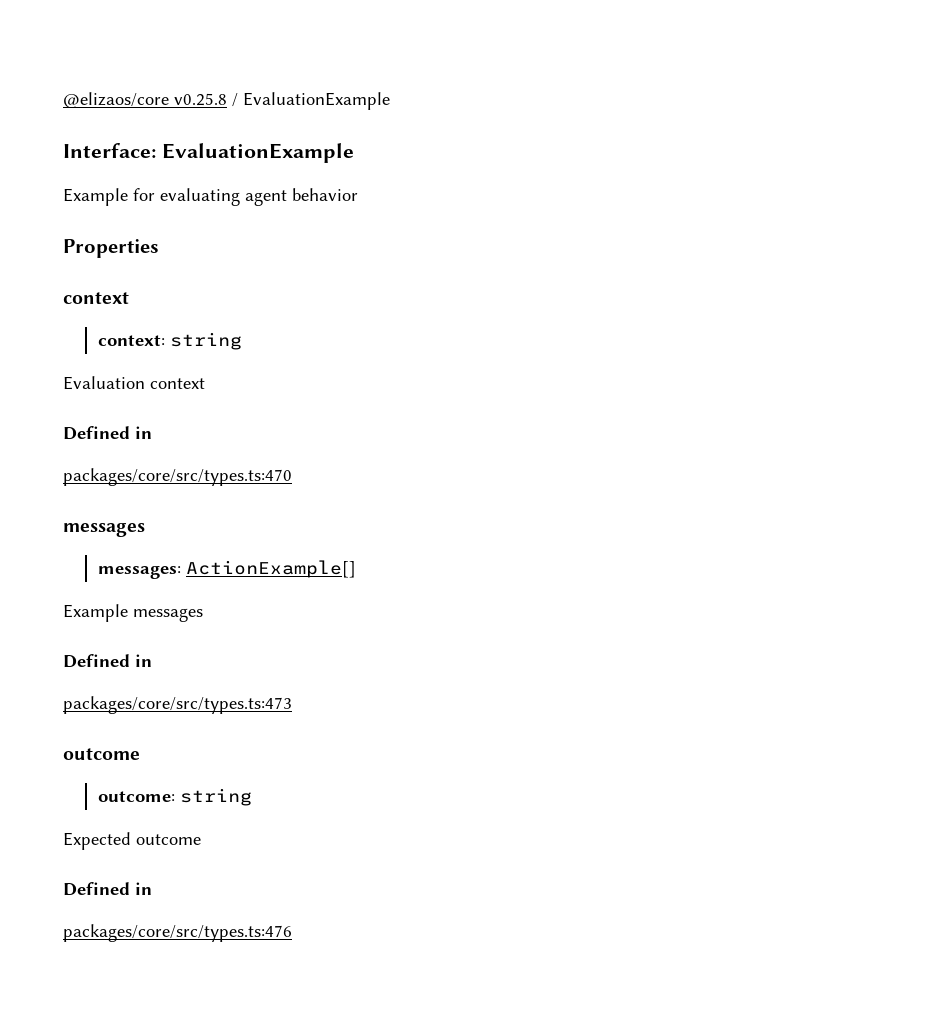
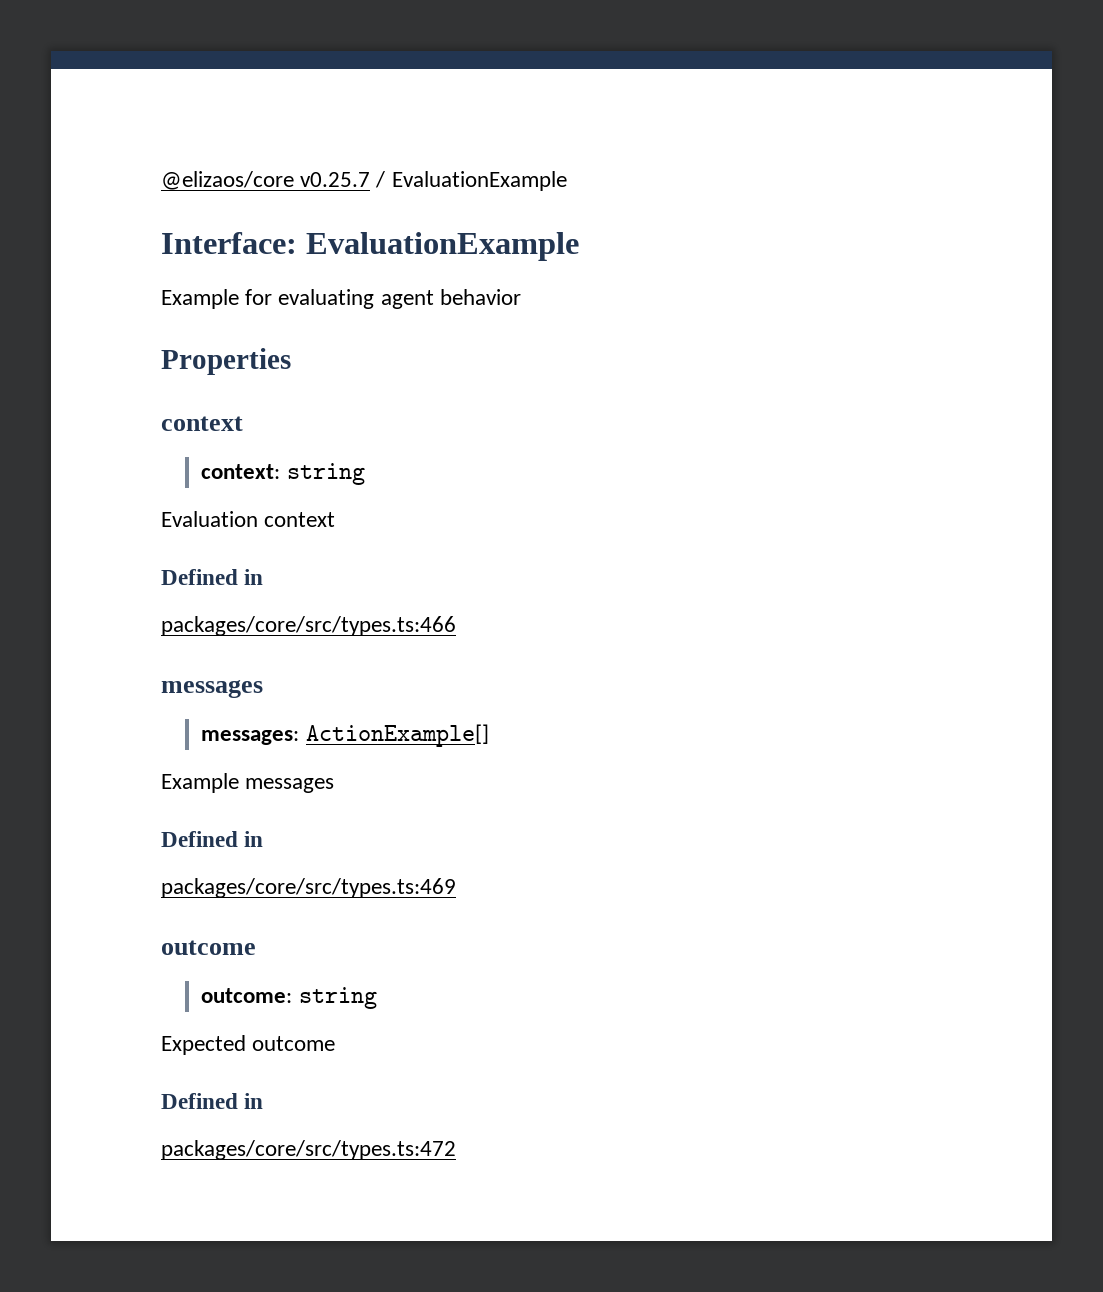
- @elizaos/core v0.25.8 / EvaluationExample
+ @elizaos/core v0.25.7 / EvaluationExample
- packages/core/src/types.ts:470
+ packages/core/src/types.ts:466
- packages/core/src/types.ts:473
+ packages/core/src/types.ts:469
- packages/core/src/types.ts:476
+ packages/core/src/types.ts:472

